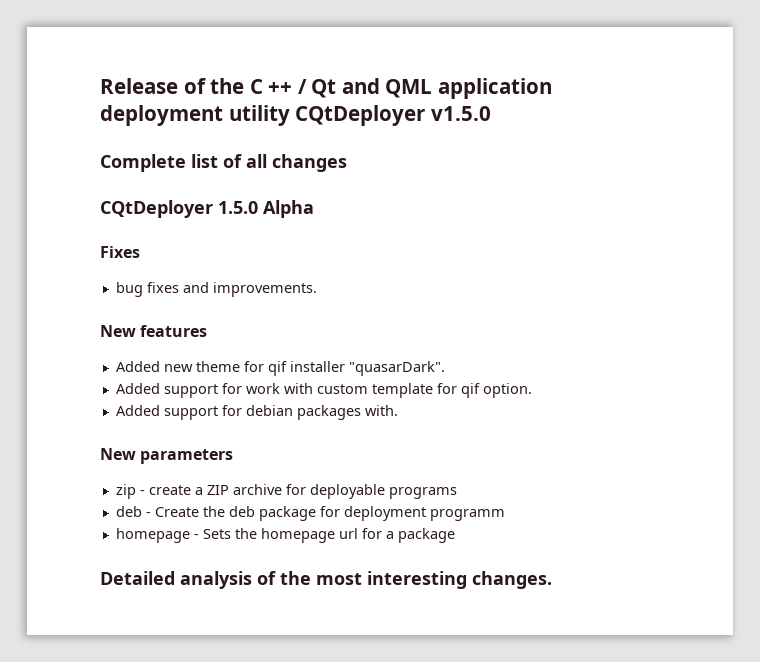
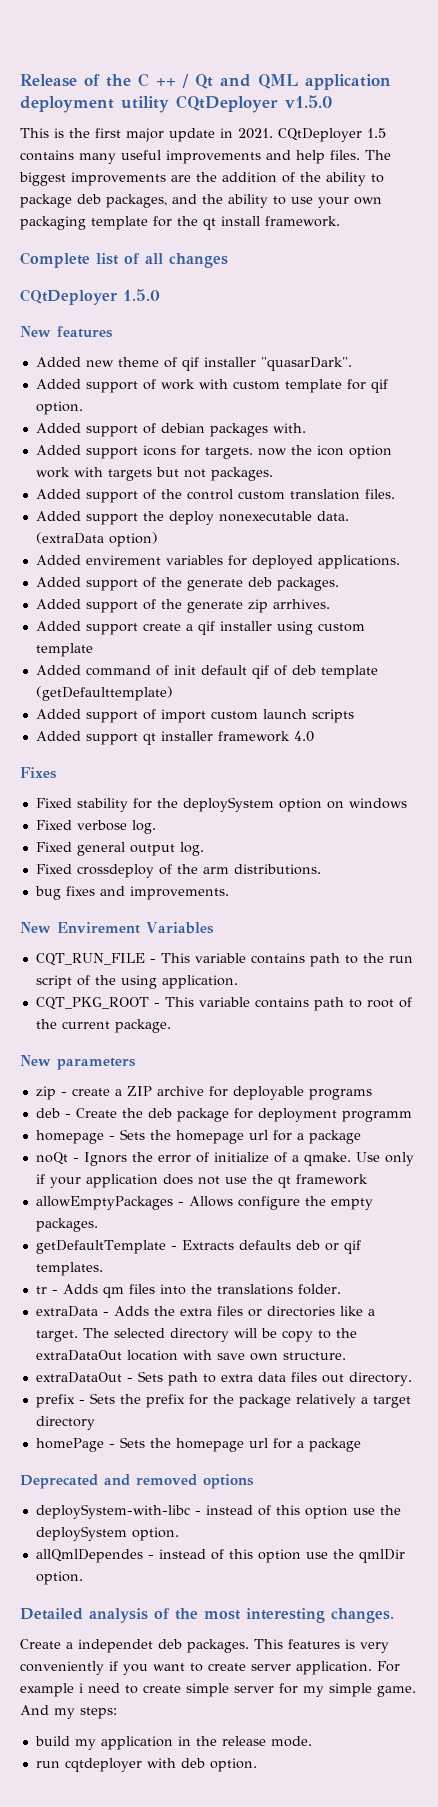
+ This is the first major update in 2021. CQtDeployer 1.5 contains many useful improvements and help files. The biggest improvements are the addition of the ability to package deb packages, and the ability to use your own packaging template for the qt install framework.
- CQtDeployer 1.5.0 Alpha
- Fixes
- bug fixes and improvements.
+ CQtDeployer 1.5.0
- Added new theme for qif installer "quasarDark".
+ Added new theme of qif installer "quasarDark".
- Added support for work with custom template for qif option.
+ Added support of work with custom template for qif option.
- Added support for debian packages with.
+ Added support of debian packages with.
+ Added support icons for targets. now the icon option work with targets but not packages.
+ Added support of the control custom translation files.
+ Added support the deploy nonexecutable data. (extraData option)
+ Added envirement variables for deployed applications.
+ Added support of the generate deb packages.
+ Added support of the generate zip arrhives.
+ Added support create a qif installer using custom template
+ Added command of init default qif of deb template (getDefaulttemplate)
+ Added support of import custom launch scripts
+ Added support qt installer framework 4.0
+ Fixes
+ Fixed stability for the deploySystem option on windows
+ Fixed verbose log.
+ Fixed general output log.
+ Fixed crossdeploy of the arm distributions.
+ bug fixes and improvements.
+ New Envirement Variables
+ CQT_RUN_FILE - This variable contains path to the run script of the using application.
+ CQT_PKG_ROOT - This variable contains path to root of the current package.
+ noQt - Ignors the error of initialize of a qmake. Use only if your application does not use the qt framework
+ allowEmptyPackages - Allows configure the empty packages.
+ getDefaultTemplate - Extracts defaults deb or qif templates.
+ tr - Adds qm files into the translations folder.
+ extraData - Adds the extra files or directories like a target. The selected directory will be copy to the extraDataOut location with save own structure.
+ extraDataOut - Sets path to extra data files out directory.
+ prefix - Sets the prefix for the package relatively a target directory
+ homePage - Sets the homepage url for a package
+ Deprecated and removed options
+ deploySystem-with-libc - instead of this option use the deploySystem option.
+ allQmlDependes - instead of this option use the qmlDir option.
+ Create a independet deb packages. This features is very conveniently if you want to create server application. For example i need to create simple server for my simple game. And my steps:
+ build my application in the release mode.
+ run cqtdeployer with deb option.

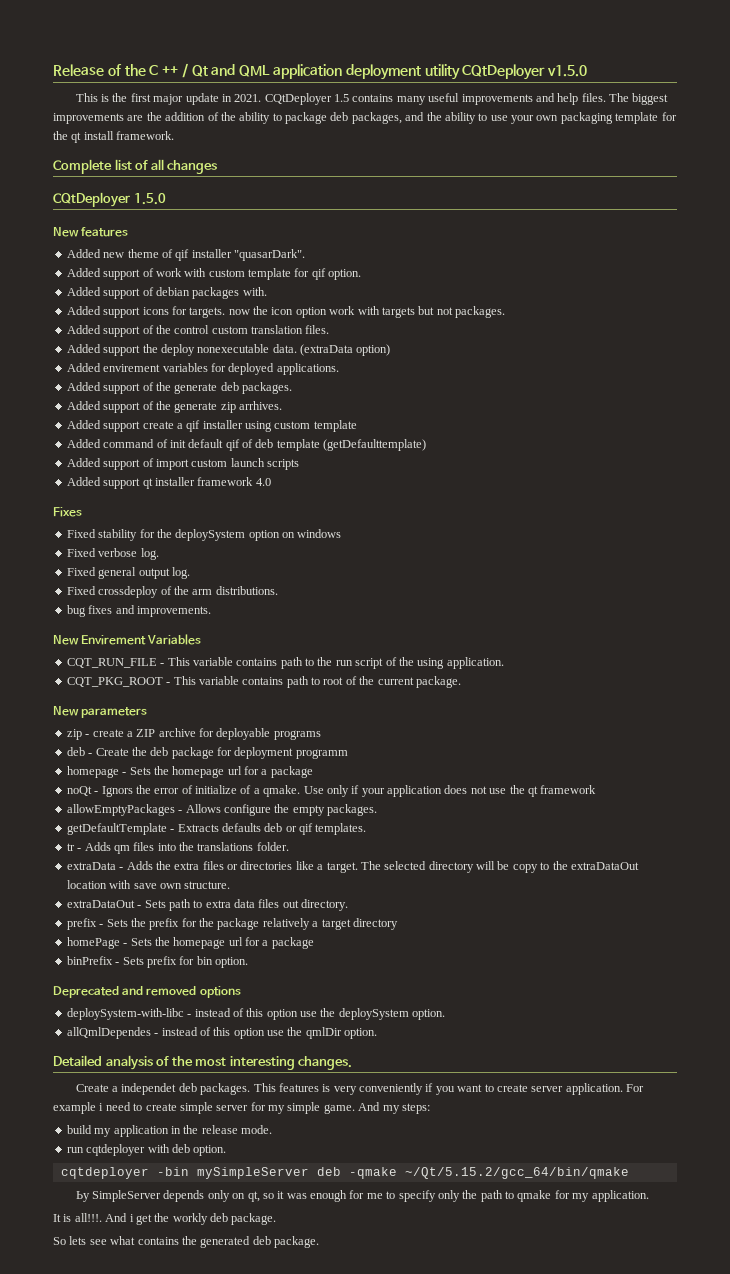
+ binPrefix - Sets prefix for bin option.
+ cqtdeployer -bin mySimpleServer deb -qmake ~/Qt/5.15.2/gcc_64/bin/qmake
+ Ьy SimpleServer depends only on qt, so it was enough for me to specify only the path to qmake for my application.
+ It is all!!!. And i get the workly deb package.
+ So lets see what contains the generated deb package.

